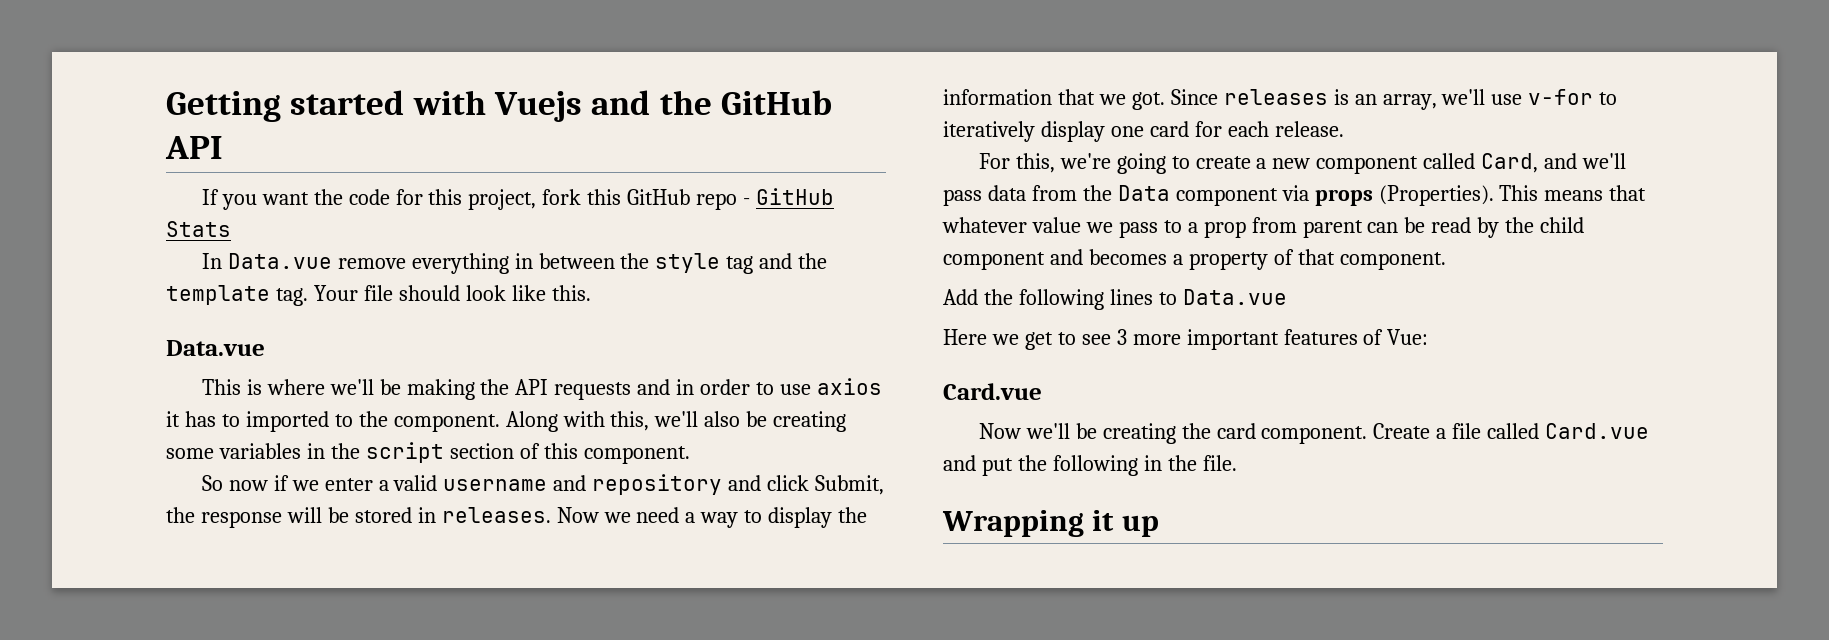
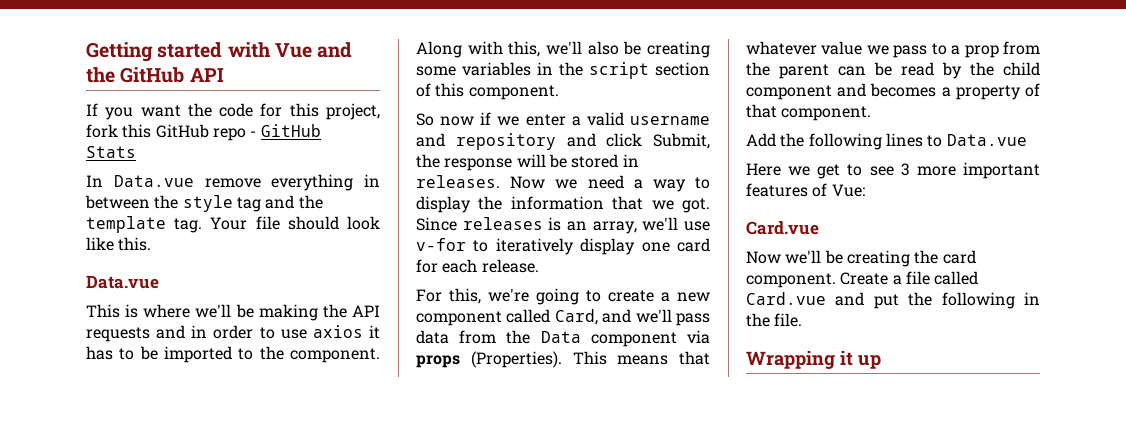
- Getting started with Vuejs and the GitHub API
+ Getting started with Vue and the GitHub API
- This is where we'll be making the API requests and in order to use axios it has to imported to the component.
+ This is where we'll be making the API requests and in order to use axios it has to be imported to the component.
- This means that whatever value we pass to a prop from parent can be read by the child component and becomes a property of that component.
+ This means that whatever value we pass to a prop from the parent can be read by the child component and becomes a property of that component.

